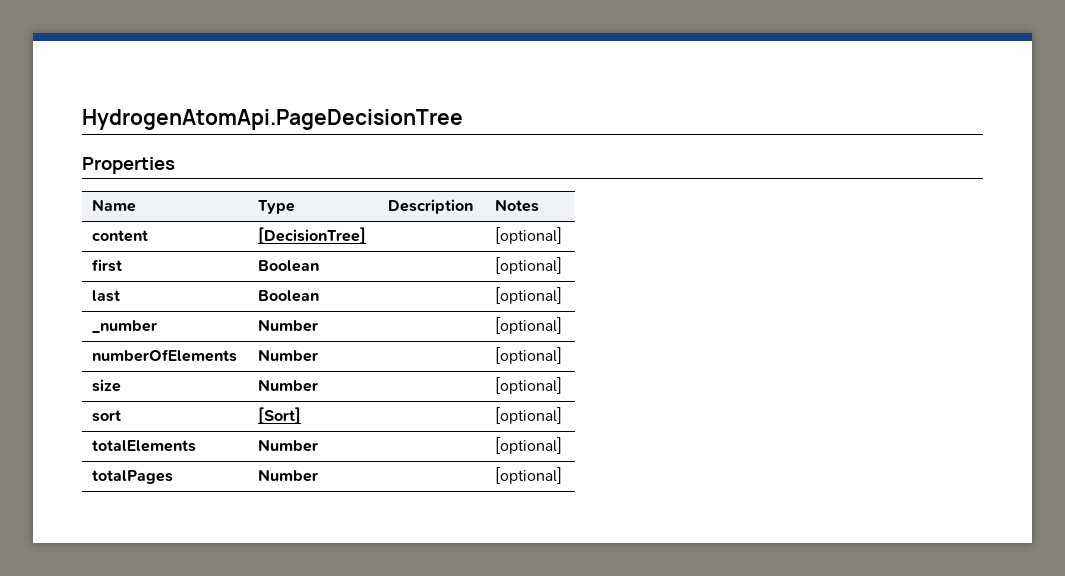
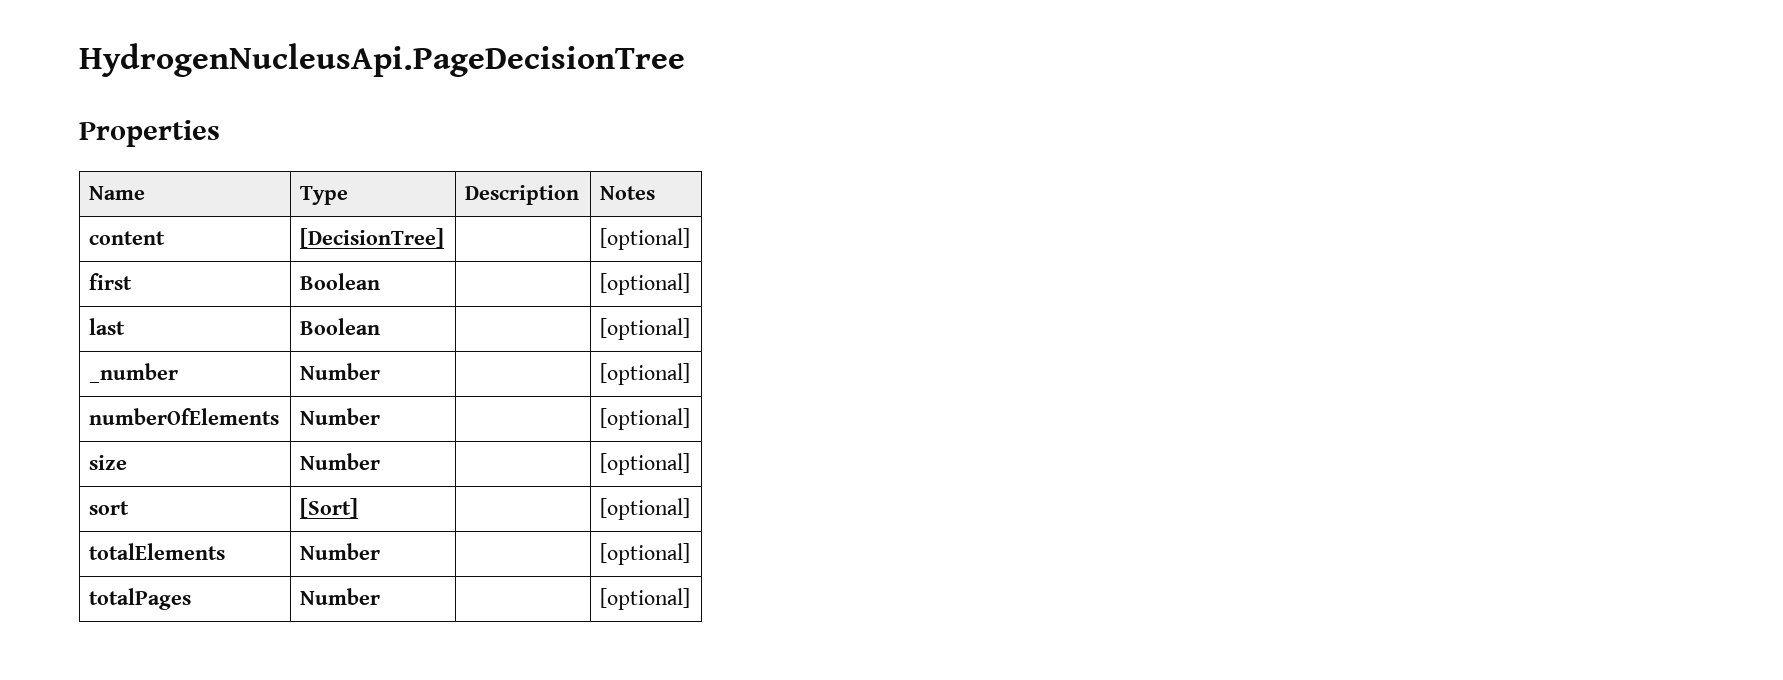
- HydrogenAtomApi.PageDecisionTree
+ HydrogenNucleusApi.PageDecisionTree

